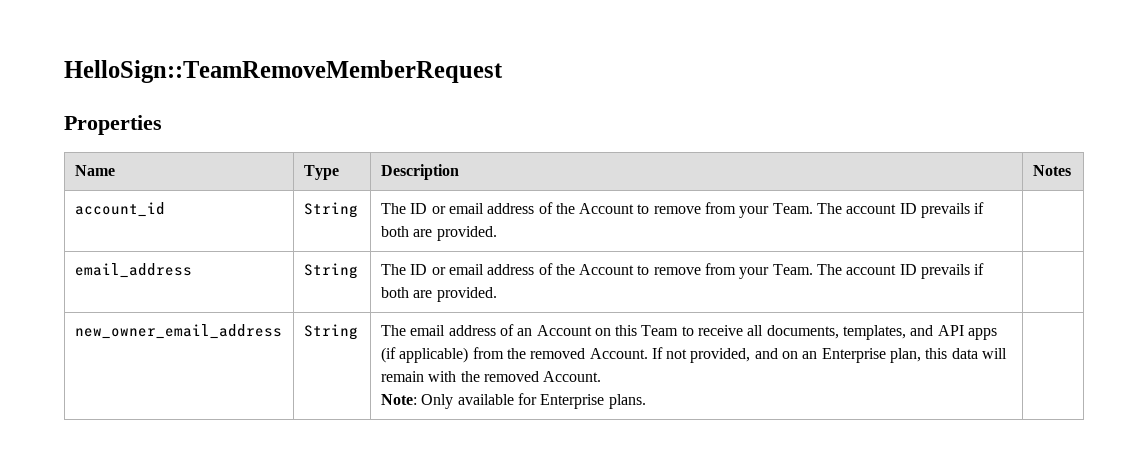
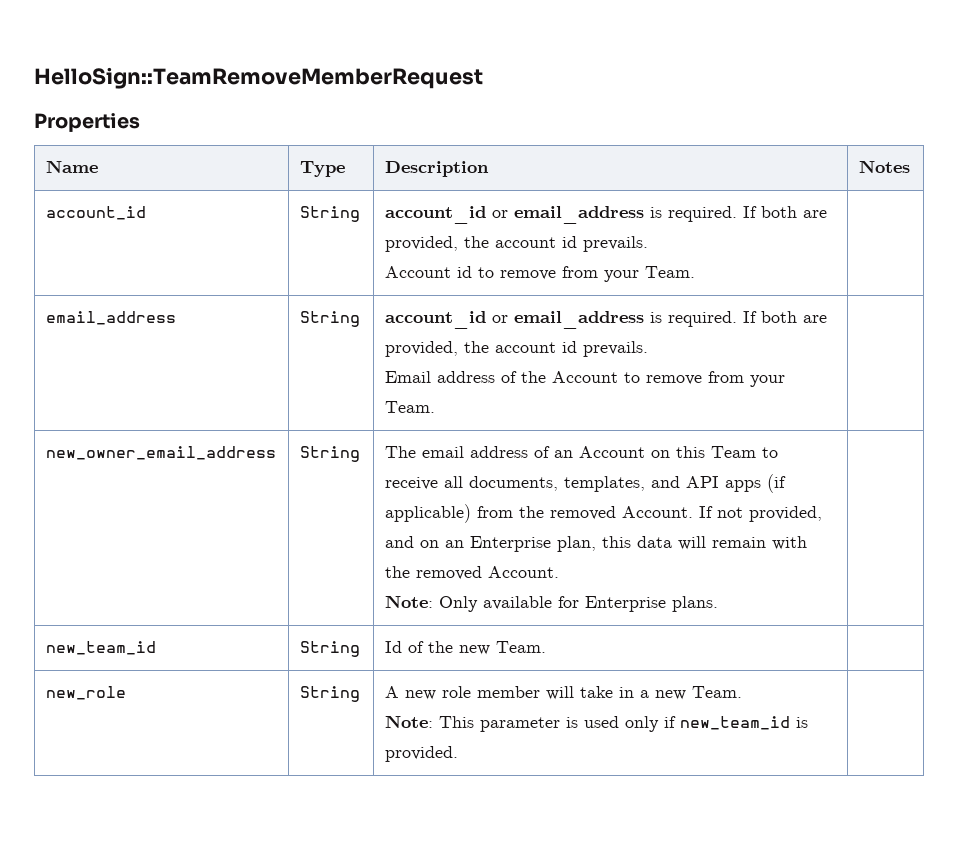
- account_id | String | The ID or email address of the Account to remove from your Team. The account ID prevails if both are provided. |
- email_address | String | The ID or email address of the Account to remove from your Team. The account ID prevails if both are provided. |
+ account_id | String | account_id or email_address is required. If both are provided, the account id prevails.
+ Account id to remove from your Team. |
+ email_address | String | account_id or email_address is required. If both are provided, the account id prevails.
+ Email address of the Account to remove from your Team. |
+ new_team_id | String | Id of the new Team. |
+ new_role | String | A new role member will take in a new Team.
+ Note: This parameter is used only if new_team_id is provided. |

